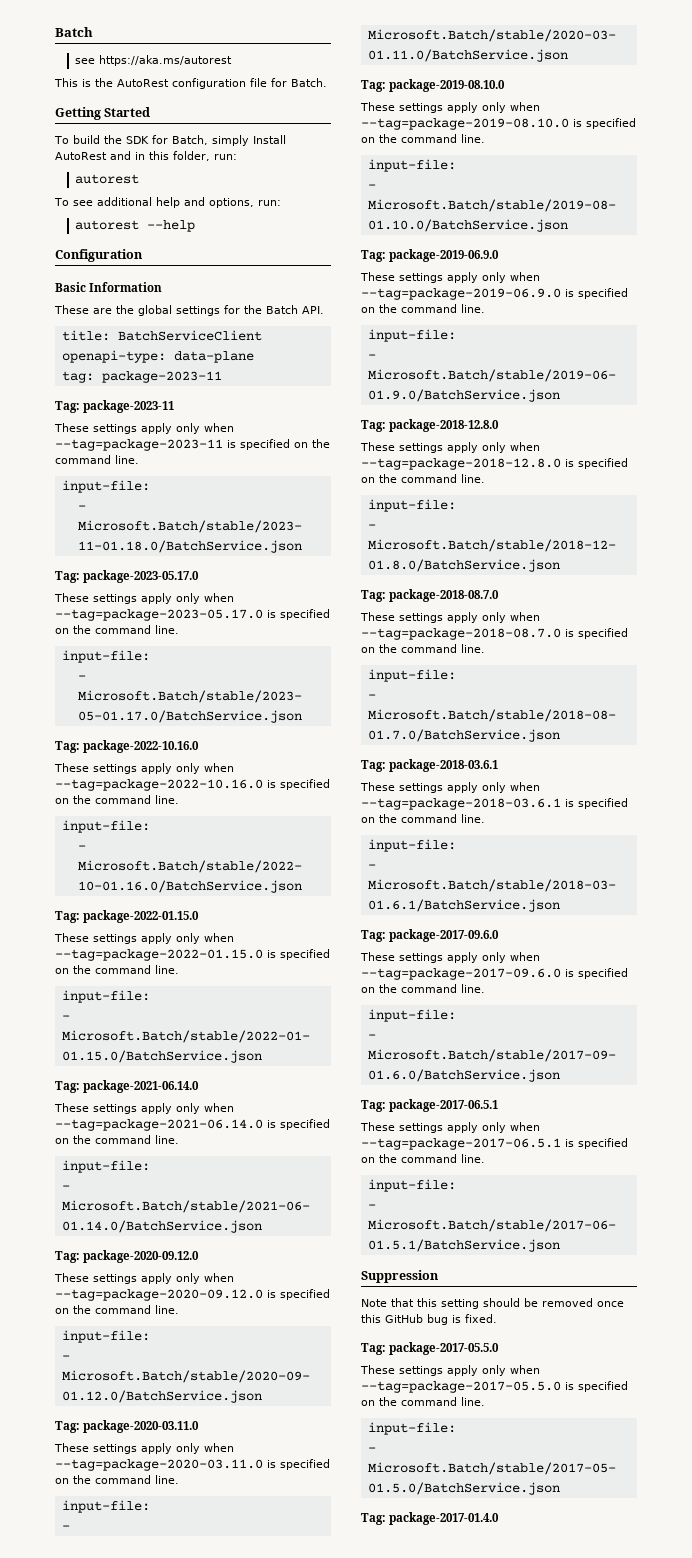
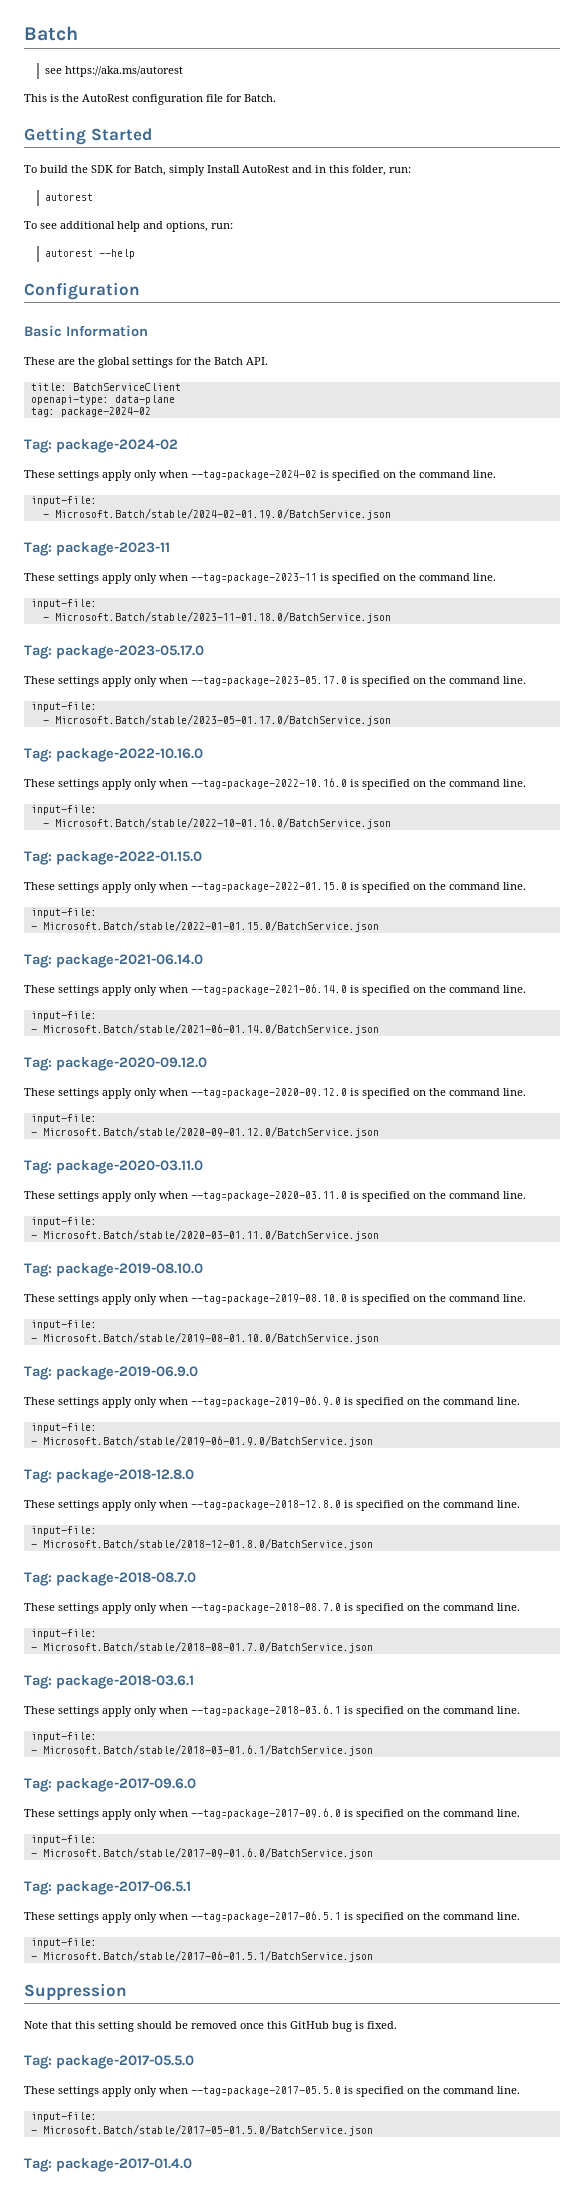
- tag: package-2023-11
+ tag: package-2024-02
+ Tag: package-2024-02
+ These settings apply only when --tag=package-2024-02 is specified on the command line.
+ input-file:
+ - Microsoft.Batch/stable/2024-02-01.19.0/BatchService.json

